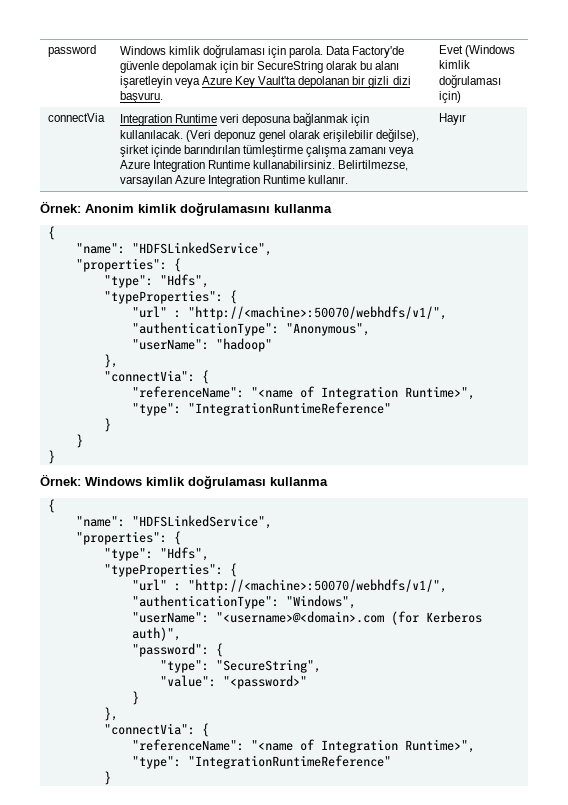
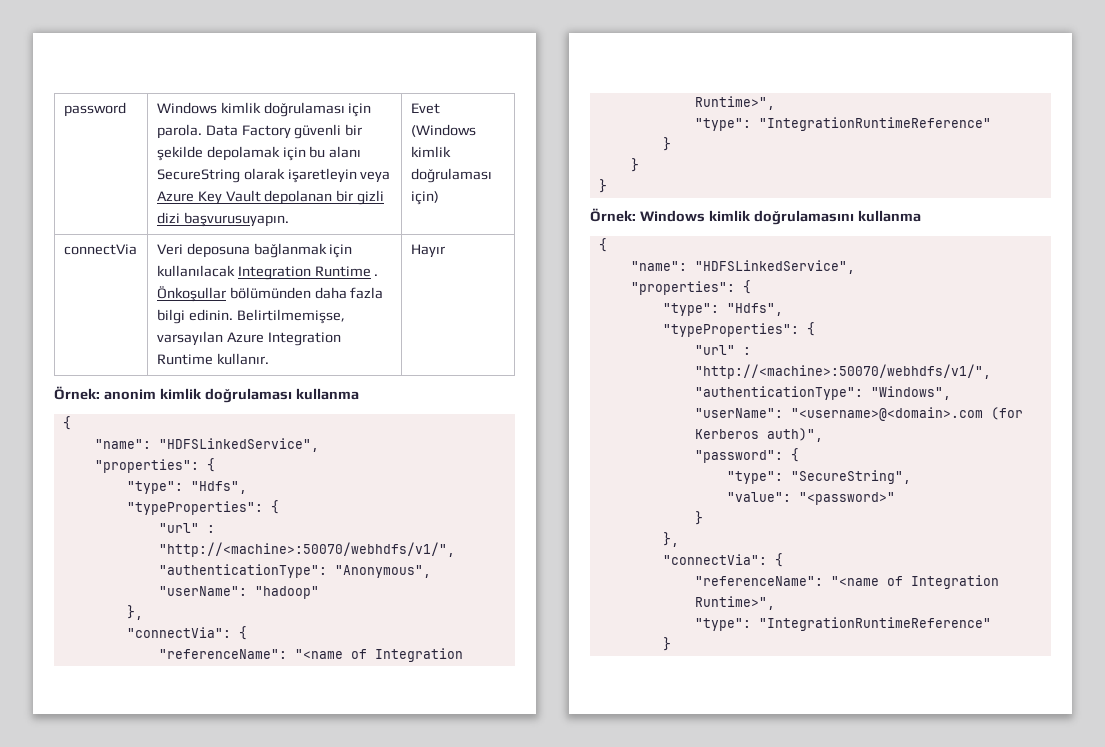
- password | Windows kimlik doğrulaması için parola. Data Factory'de güvenle depolamak için bir SecureString olarak bu alanı işaretleyin veya Azure Key Vault'ta depolanan bir gizli dizi başvuru. | Evet (Windows kimlik doğrulaması için)
+ password | Windows kimlik doğrulaması için parola. Data Factory güvenli bir şekilde depolamak için bu alanı SecureString olarak işaretleyin veya Azure Key Vault depolanan bir gizli dizi başvurusuyapın. | Evet (Windows kimlik doğrulaması için)
- connectVia | Integration Runtime veri deposuna bağlanmak için kullanılacak. (Veri deponuz genel olarak erişilebilir değilse), şirket içinde barındırılan tümleştirme çalışma zamanı veya Azure Integration Runtime kullanabilirsiniz. Belirtilmezse, varsayılan Azure Integration Runtime kullanır. | Hayır
+ connectVia | Veri deposuna bağlanmak için kullanılacak Integration Runtime . Önkoşullar bölümünden daha fazla bilgi edinin. Belirtilmemişse, varsayılan Azure Integration Runtime kullanır. | Hayır
- Örnek: Anonim kimlik doğrulamasını kullanma
+ Örnek: anonim kimlik doğrulaması kullanma
- Örnek: Windows kimlik doğrulaması kullanma
+ Örnek: Windows kimlik doğrulamasını kullanma

